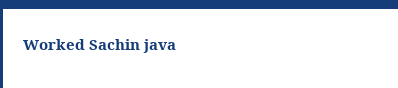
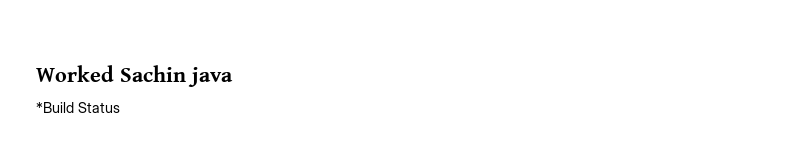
+ *Build Status

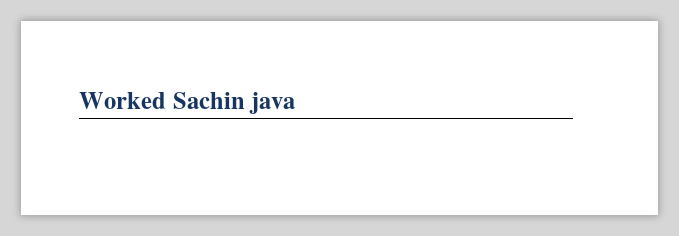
- *Build Status

